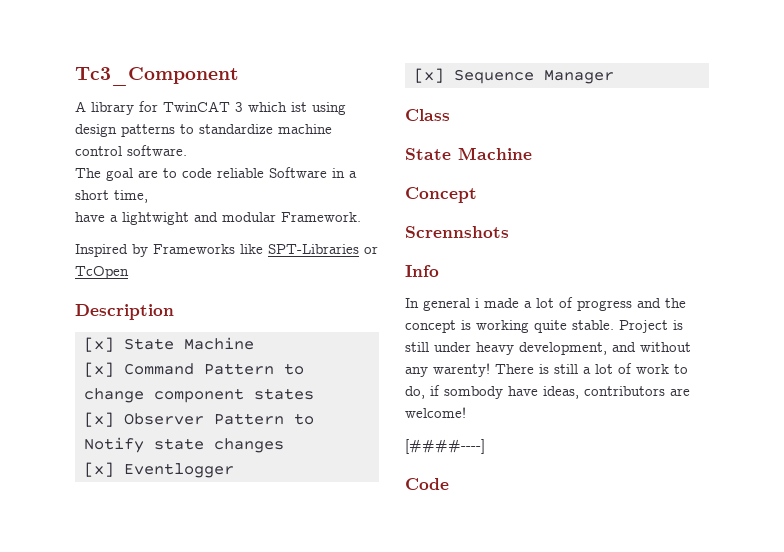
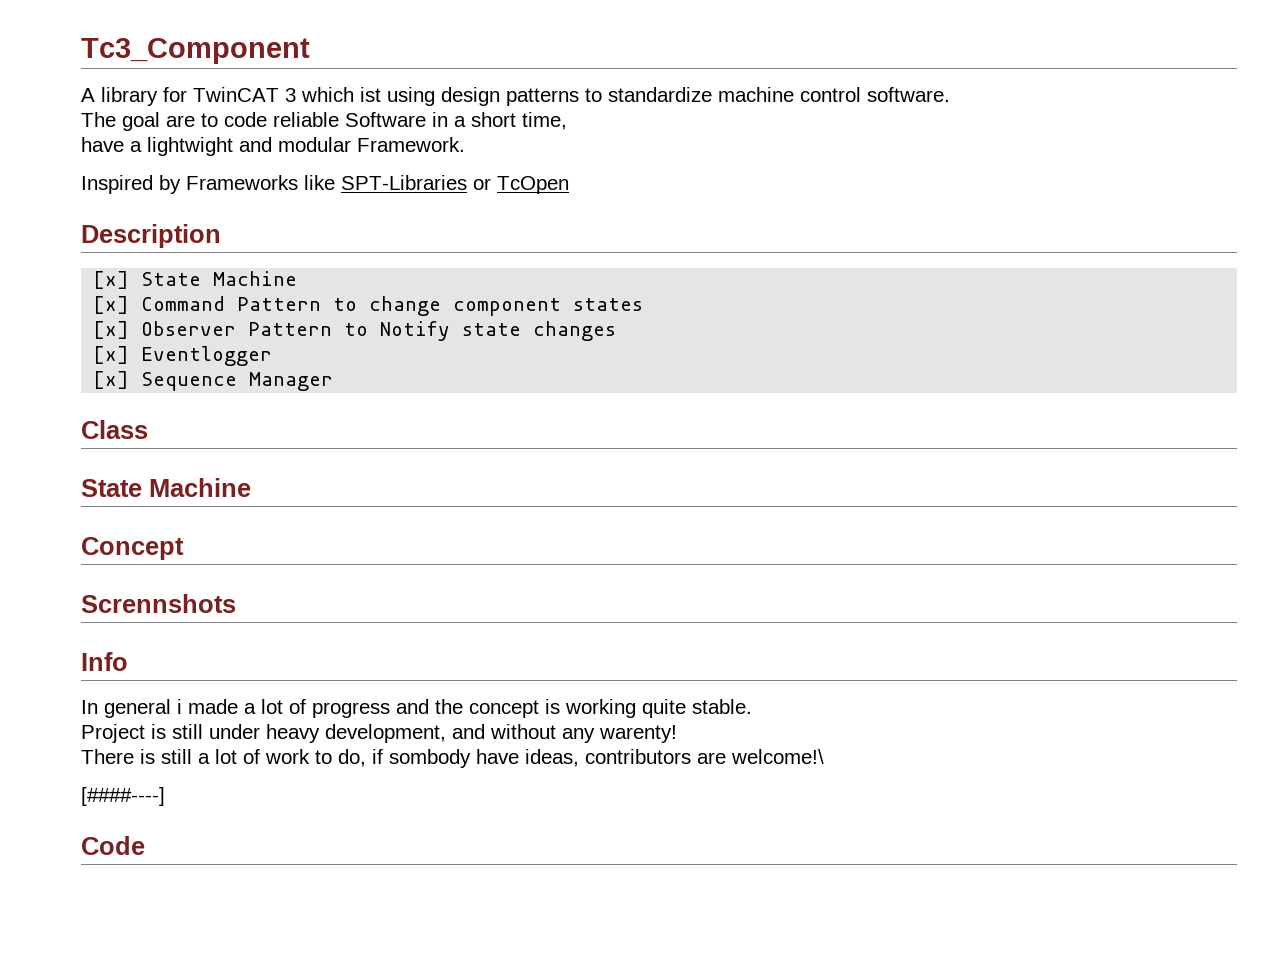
- In general i made a lot of progress and the concept is working quite stable. Project is still under heavy development, and without any warenty! There is still a lot of work to do, if sombody have ideas, contributors are welcome!
+ In general i made a lot of progress and the concept is working quite stable.
+ Project is still under heavy development, and without any warenty!
+ There is still a lot of work to do, if sombody have ideas, contributors are welcome!\

